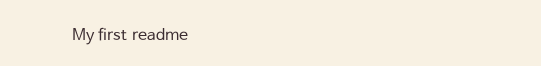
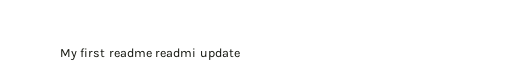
- My first readme
+ My first readme readmi update

